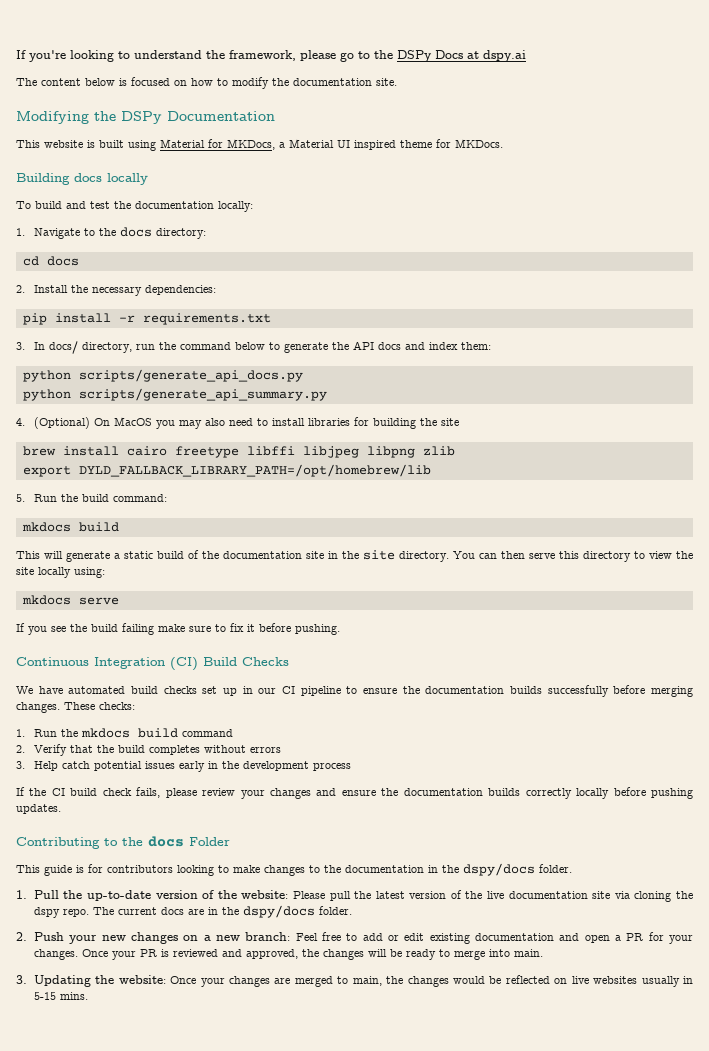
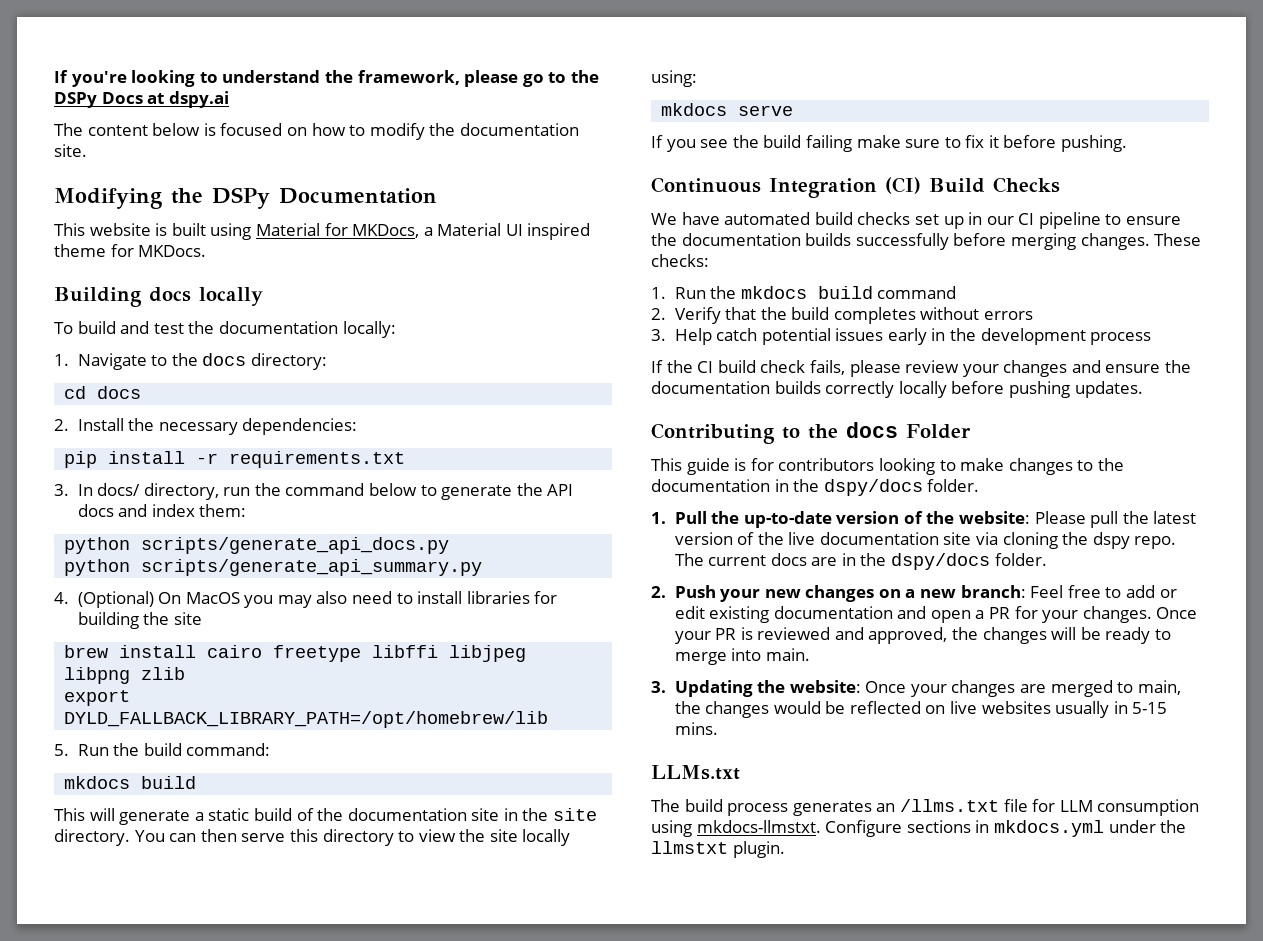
+ LLMs.txt
+ The build process generates an /llms.txt file for LLM consumption using mkdocs-llmstxt. Configure sections in mkdocs.yml under the llmstxt plugin.

